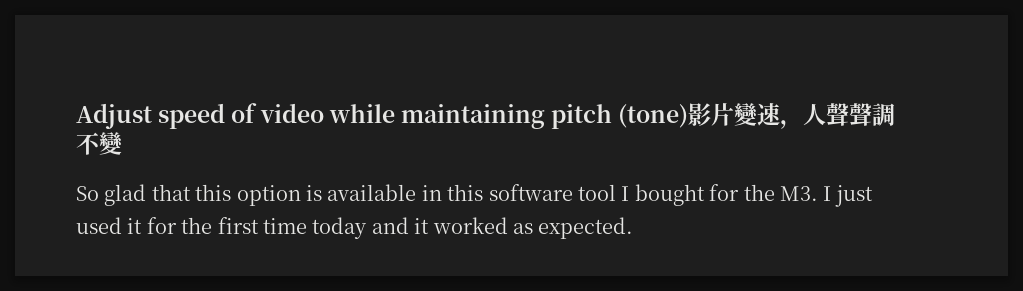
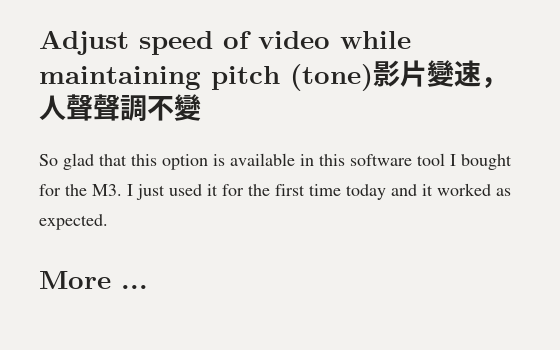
+ More ...

